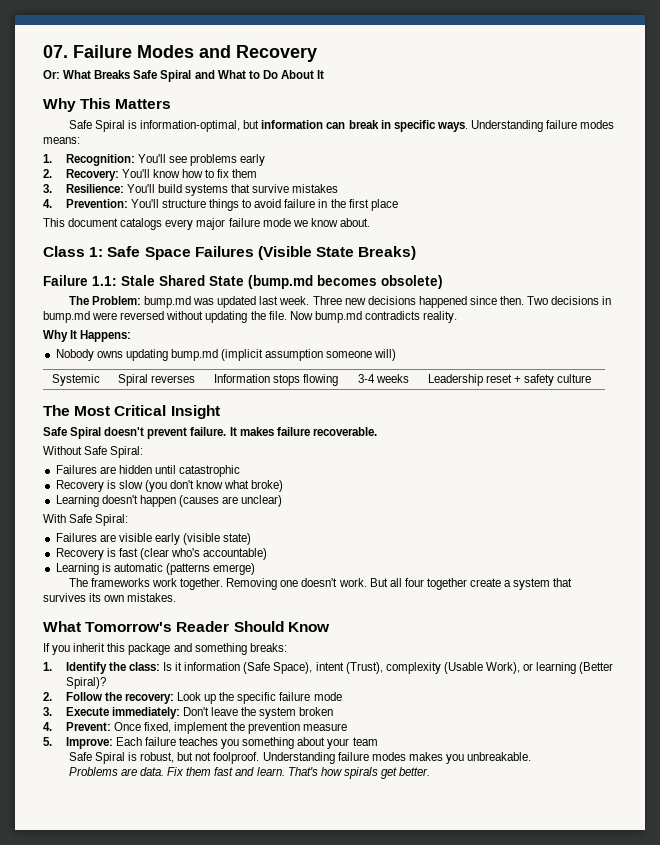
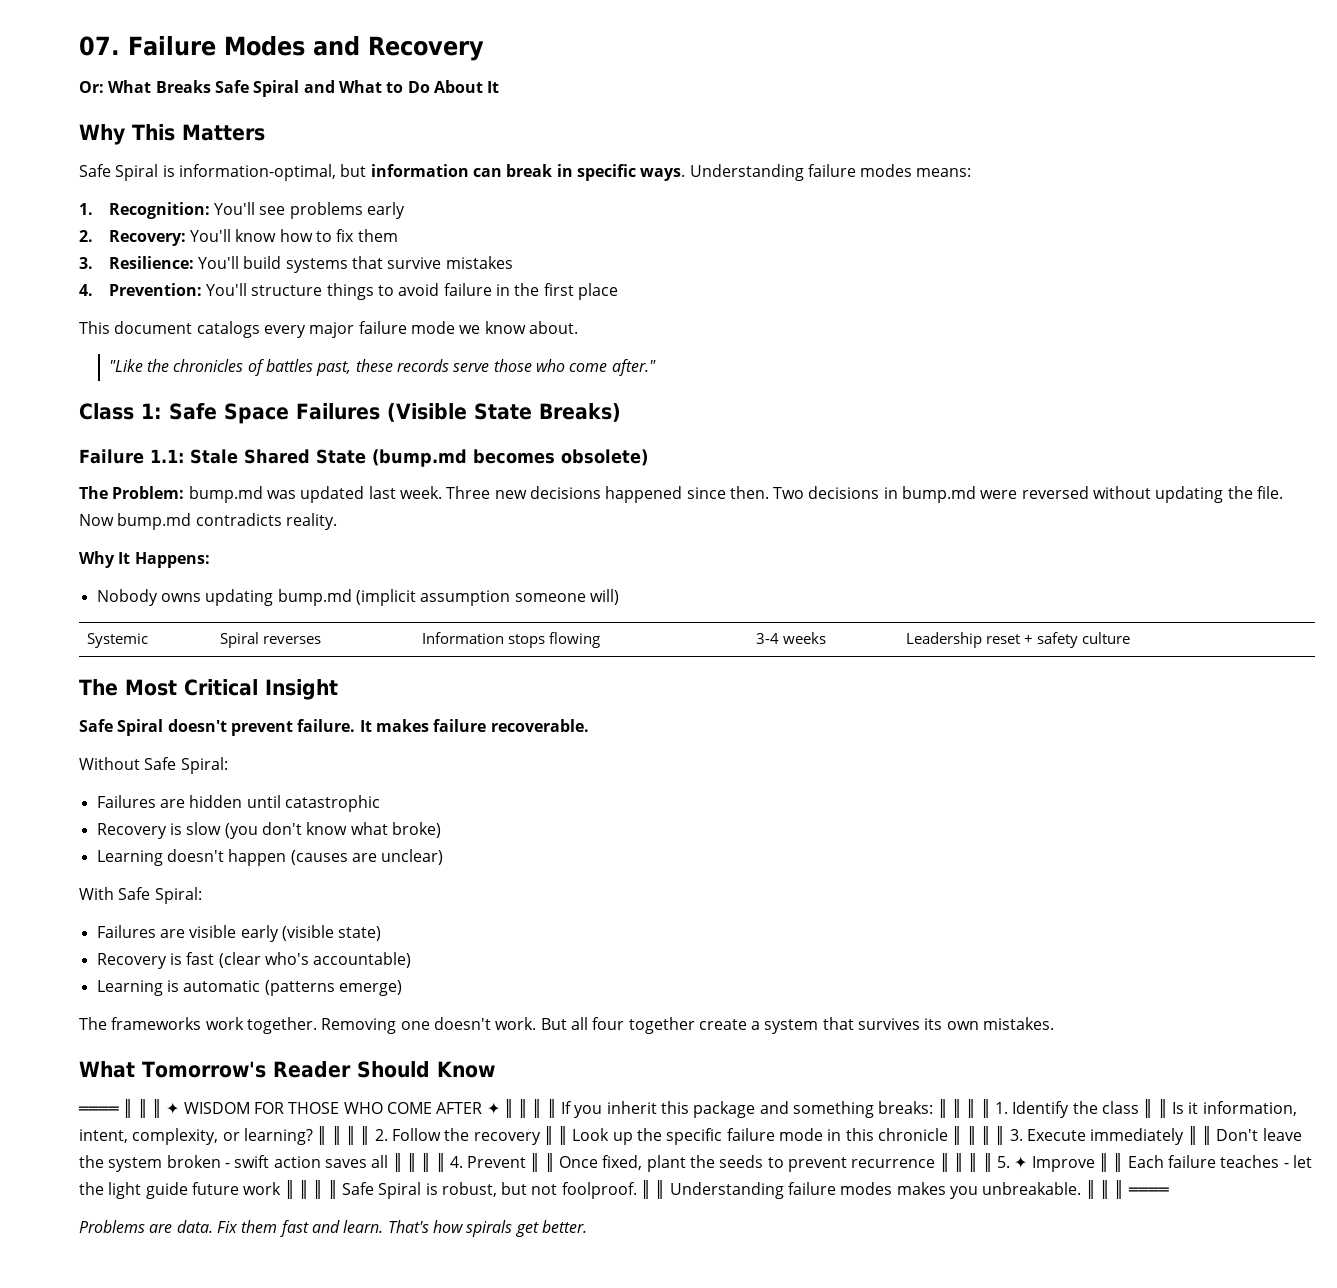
+ "Like the chronicles of battles past, these records serve those who come after."
- If you inherit this package and something breaks:
- 1. Identify the class: Is it information (Safe Space), intent (Trust), complexity (Usable Work), or learning (Better Spiral)?
- 2. Follow the recovery: Look up the specific failure mode
- 3. Execute immediately: Don't leave the system broken
- 4. Prevent: Once fixed, implement the prevention measure
- 5. Improve: Each failure teaches you something about your team
- Safe Spiral is robust, but not foolproof.
+ ════ ║ ║ ║ ✦ WISDOM FOR THOSE WHO COME AFTER ✦ ║ ║ ║ ║ If you inherit this package and something breaks: ║ ║ ║ ║ 1. Identify the class ║ ║ Is it information, intent, complexity, or learning? ║ ║ ║ ║ 2. Follow the recovery ║ ║ Look up the specific failure mode in this chronicle ║ ║ ║ ║ 3. Execute immediately ║ ║ Don't leave the system broken - swift action saves all ║ ║ ║ ║ 4. Prevent ║ ║ Once fixed, plant the seeds to prevent recurrence ║ ║ ║ ║ 5. ✦ Improve ║ ║ Each failure teaches - let the light guide future work ║ ║ ║ ║ Safe Spiral is robust, but not foolproof.
- Understanding failure modes makes you unbreakable.
+ ║ ║ Understanding failure modes makes you unbreakable. ║ ║ ║ ════

